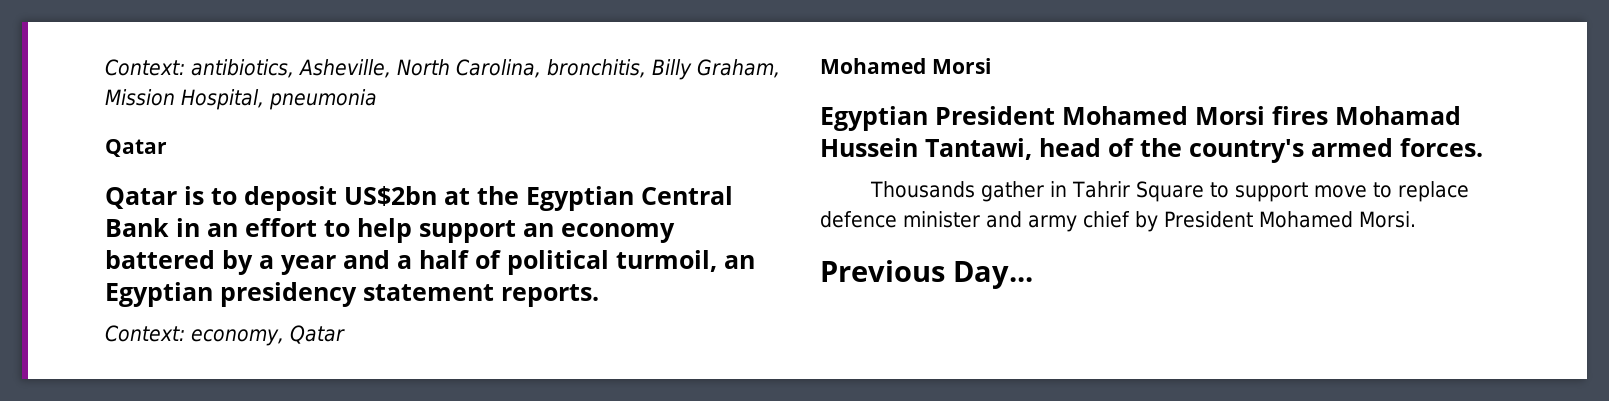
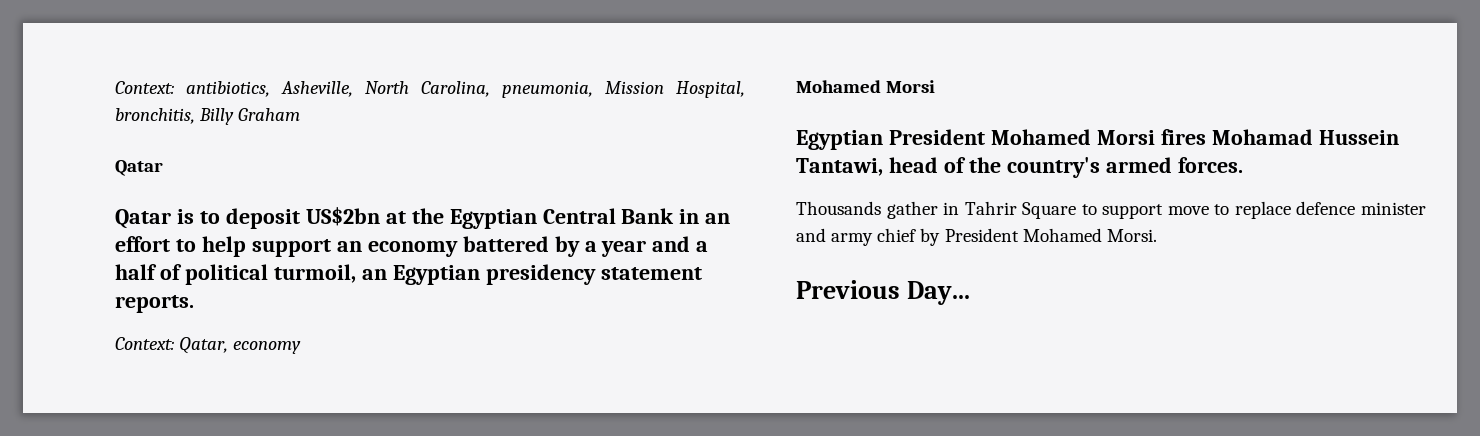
- Context: antibiotics, Asheville, North Carolina, bronchitis, Billy Graham, Mission Hospital, pneumonia
+ Context: antibiotics, Asheville, North Carolina, pneumonia, Mission Hospital, bronchitis, Billy Graham
- Context: economy, Qatar
+ Context: Qatar, economy

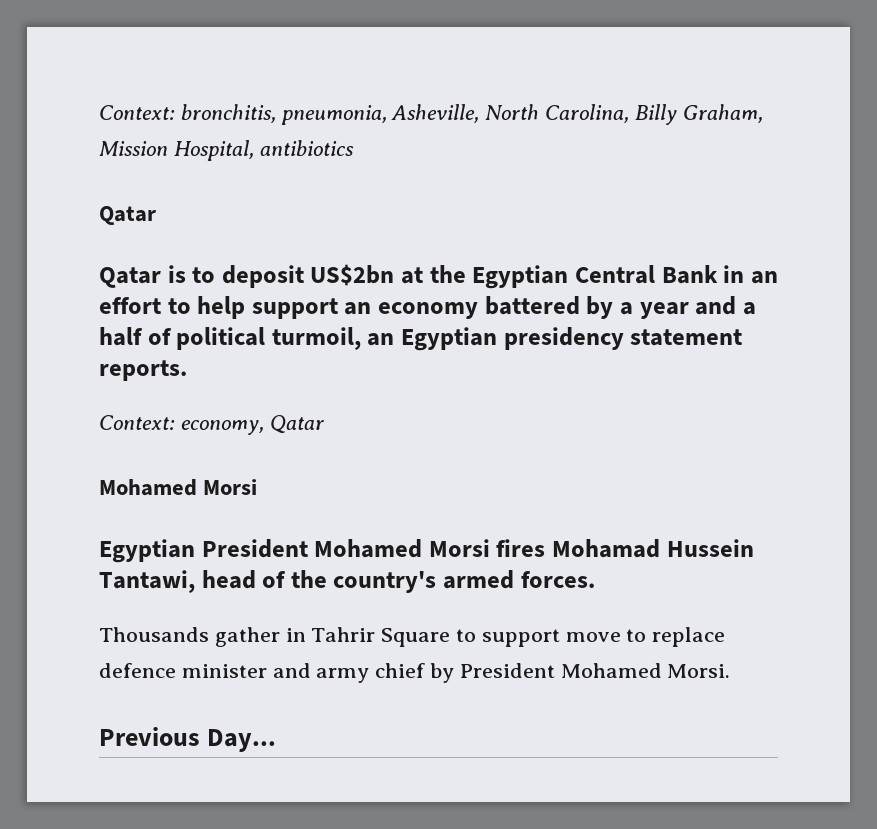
- Context: antibiotics, Asheville, North Carolina, pneumonia, Mission Hospital, bronchitis, Billy Graham
+ Context: bronchitis, pneumonia, Asheville, North Carolina, Billy Graham, Mission Hospital, antibiotics
- Context: Qatar, economy
+ Context: economy, Qatar

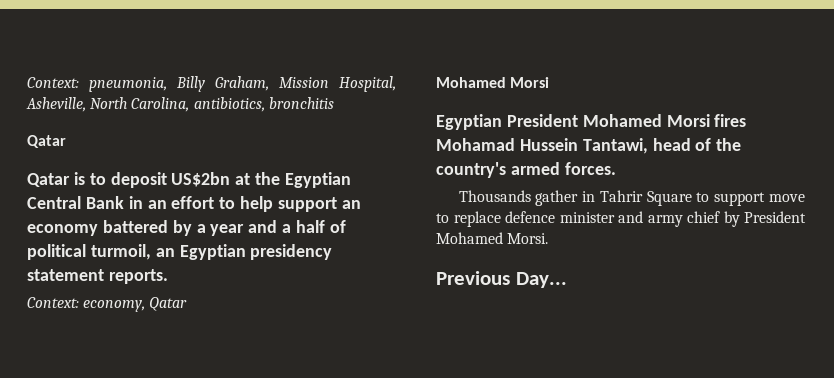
- Context: bronchitis, pneumonia, Asheville, North Carolina, Billy Graham, Mission Hospital, antibiotics
+ Context: pneumonia, Billy Graham, Mission Hospital, Asheville, North Carolina, antibiotics, bronchitis

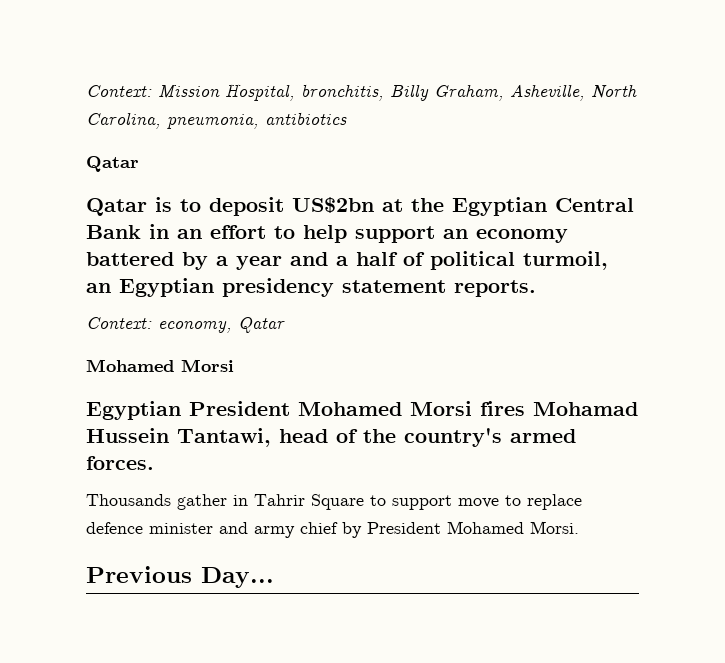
- Context: pneumonia, Billy Graham, Mission Hospital, Asheville, North Carolina, antibiotics, bronchitis
+ Context: Mission Hospital, bronchitis, Billy Graham, Asheville, North Carolina, pneumonia, antibiotics

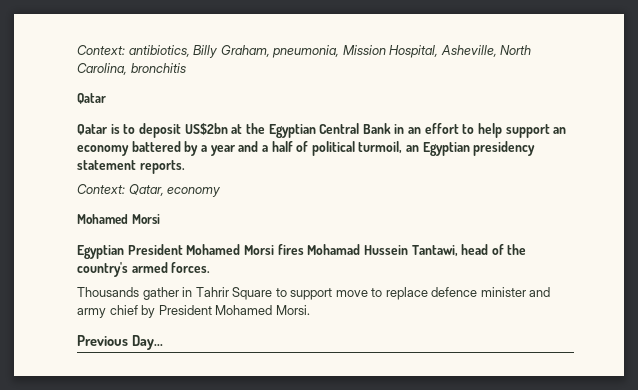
- Context: Mission Hospital, bronchitis, Billy Graham, Asheville, North Carolina, pneumonia, antibiotics
+ Context: antibiotics, Billy Graham, pneumonia, Mission Hospital, Asheville, North Carolina, bronchitis
- Context: economy, Qatar
+ Context: Qatar, economy

